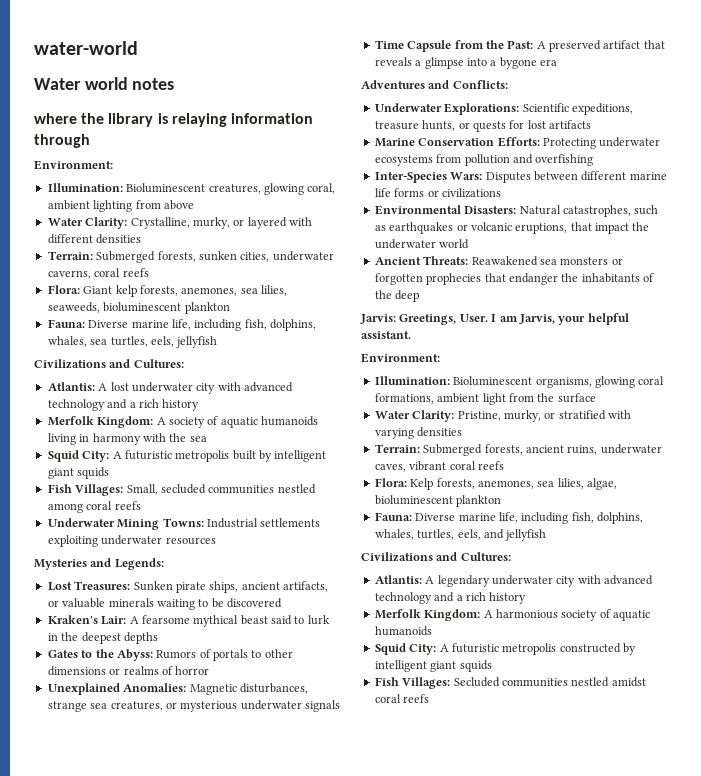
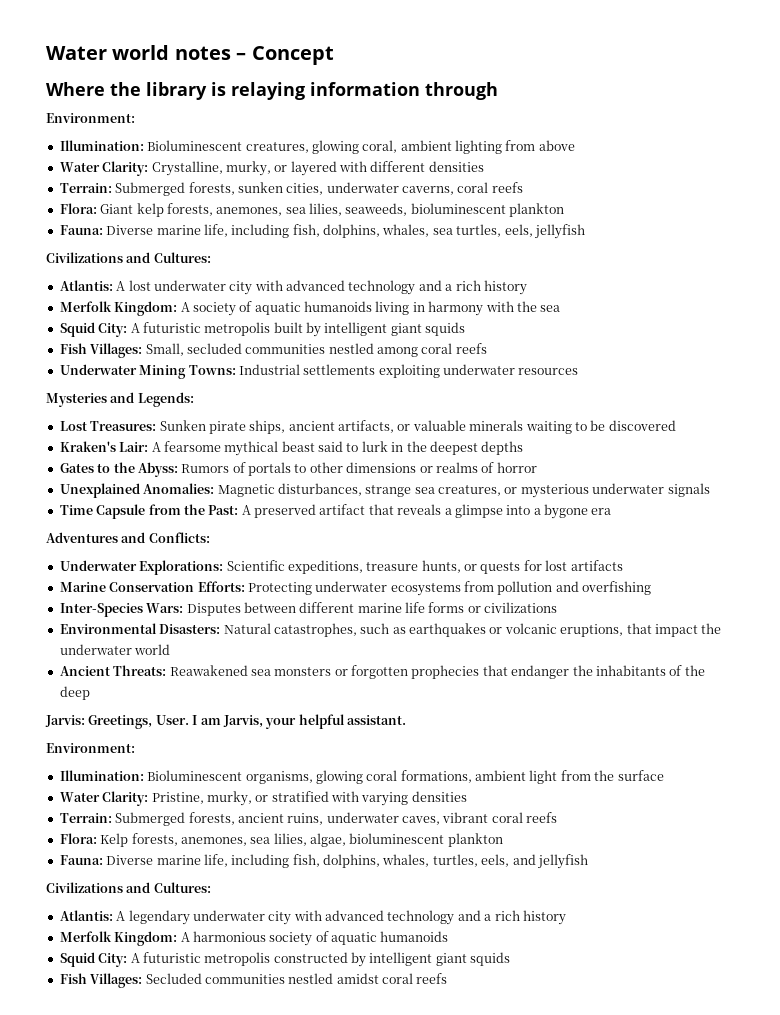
- water-world
- Water world notes
- where the library is relaying information through
+ Water world notes – Concept
+ Where the library is relaying information through

